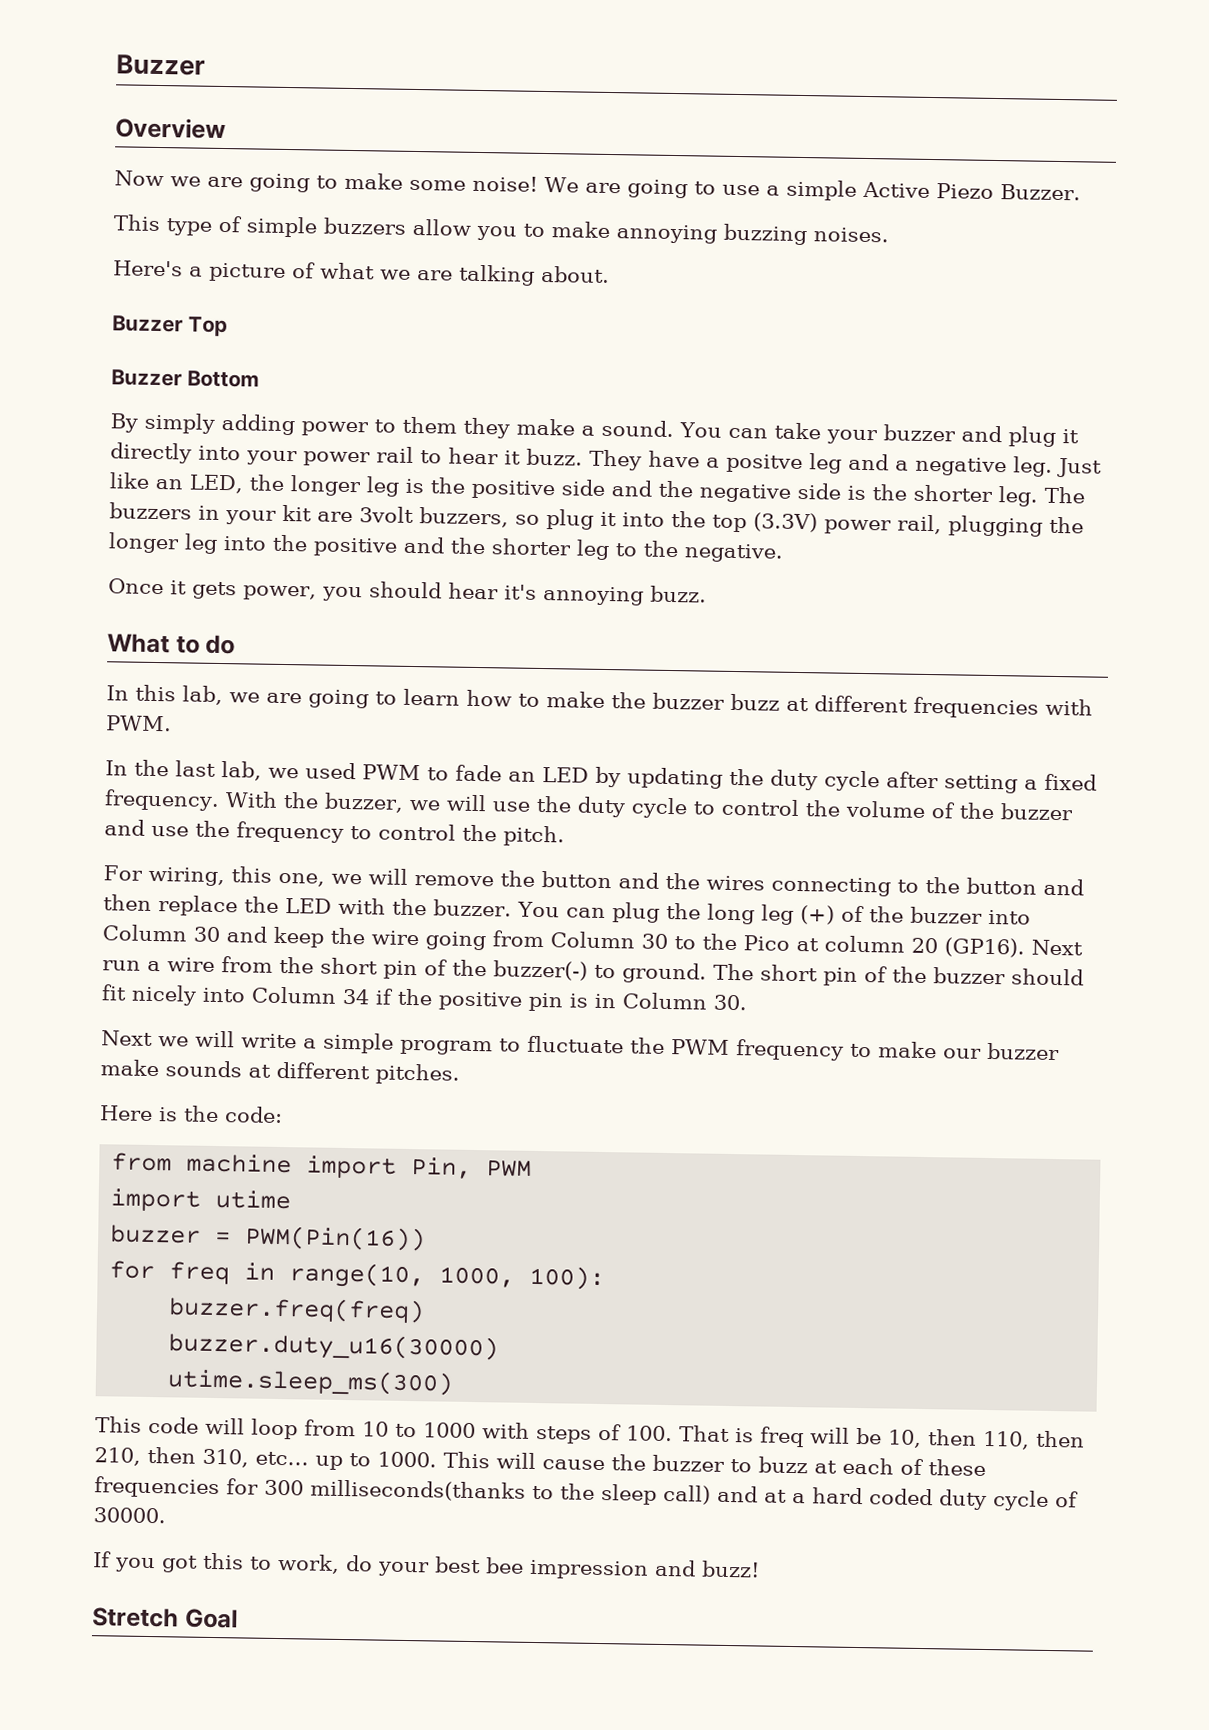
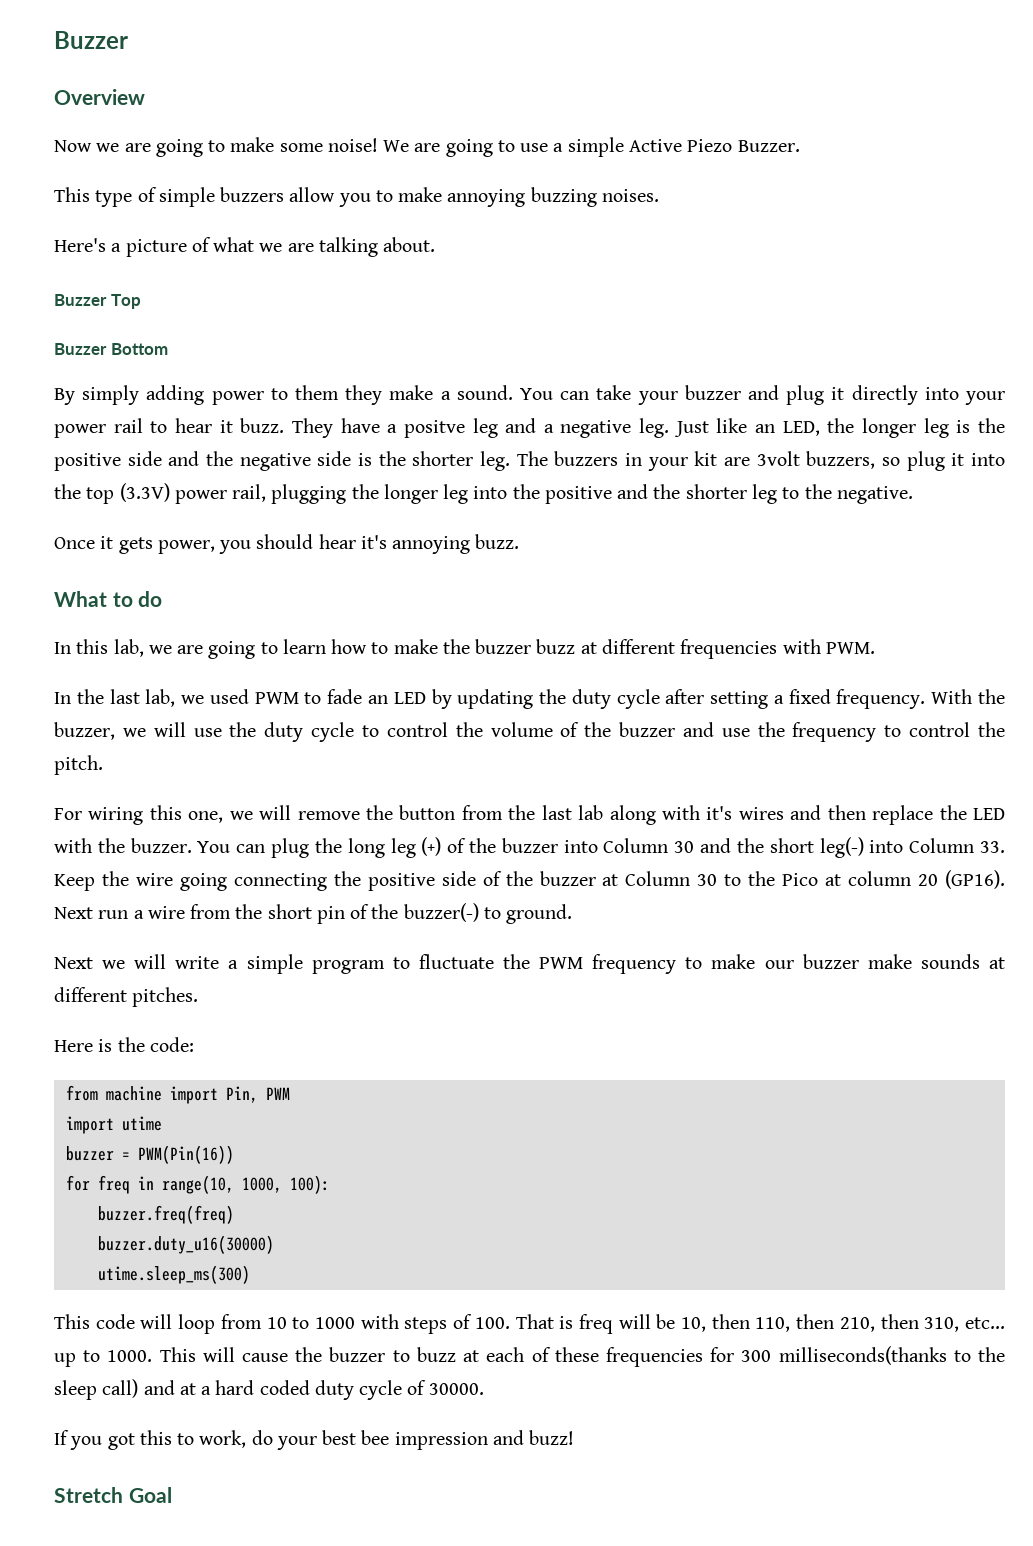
- For wiring, this one, we will remove the button and the wires connecting to the button and then replace the LED with the buzzer.
+ For wiring this one, we will remove the button from the last lab along with it's wires and then replace the LED with the buzzer.
- You can plug the long leg (+) of the buzzer into Column 30 and keep the wire going from Column 30 to the Pico at column 20 (GP16).
+ You can plug the long leg (+) of the buzzer into Column 30 and the short leg(-) into Column 33. Keep the wire going connecting the positive side of the buzzer at Column 30 to the Pico at column 20 (GP16).
- The short pin of the buzzer should fit nicely into Column 34 if the positive pin is in Column 30.

